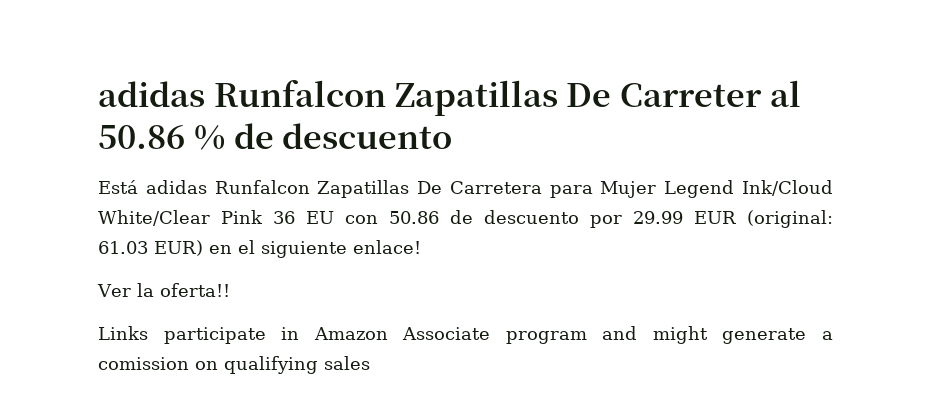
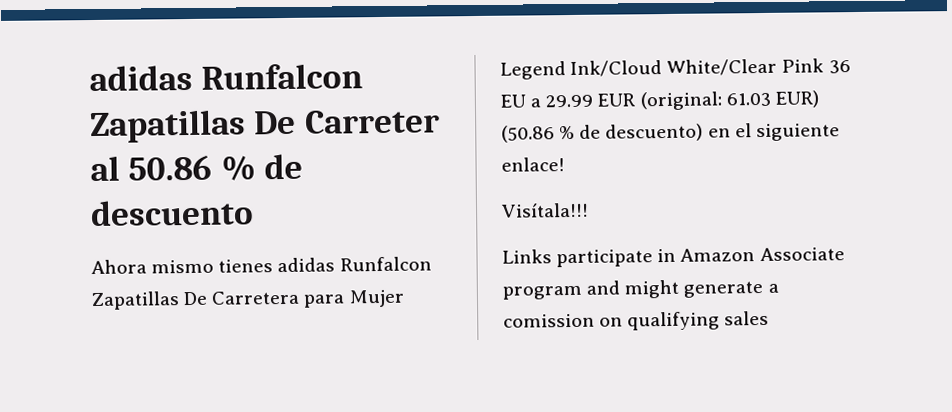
- Está adidas Runfalcon Zapatillas De Carretera para Mujer Legend Ink/Cloud White/Clear Pink 36 EU con 50.86 de descuento por 29.99 EUR (original: 61.03 EUR) en el siguiente enlace!
+ Ahora mismo tienes adidas Runfalcon Zapatillas De Carretera para Mujer Legend Ink/Cloud White/Clear Pink 36 EU a 29.99 EUR (original: 61.03 EUR) (50.86 % de descuento) en el siguiente enlace!
- Ver la oferta!!
+ Visítala!!!

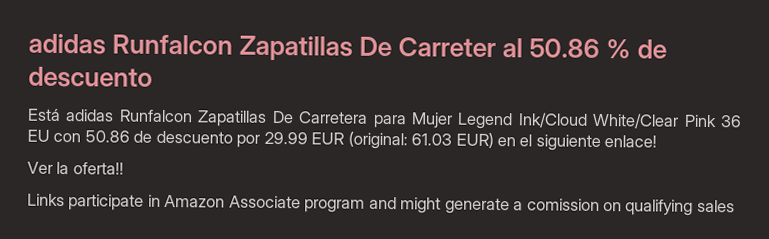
- Ahora mismo tienes adidas Runfalcon Zapatillas De Carretera para Mujer Legend Ink/Cloud White/Clear Pink 36 EU a 29.99 EUR (original: 61.03 EUR) (50.86 % de descuento) en el siguiente enlace!
+ Está adidas Runfalcon Zapatillas De Carretera para Mujer Legend Ink/Cloud White/Clear Pink 36 EU con 50.86 de descuento por 29.99 EUR (original: 61.03 EUR) en el siguiente enlace!
- Visítala!!!
+ Ver la oferta!!

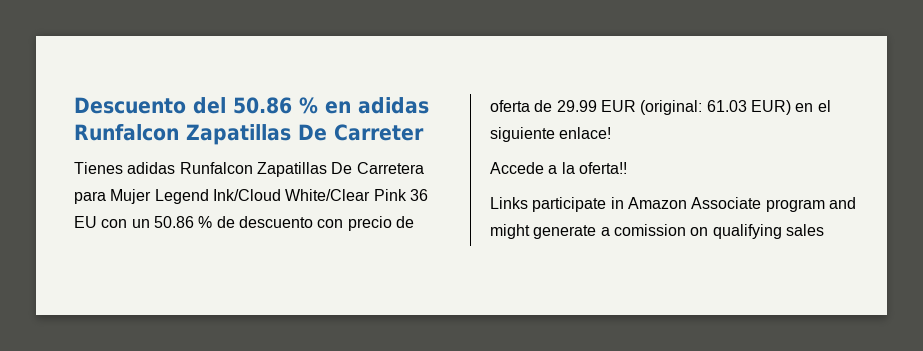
- adidas Runfalcon Zapatillas De Carreter al 50.86 % de descuento
- Está adidas Runfalcon Zapatillas De Carretera para Mujer Legend Ink/Cloud White/Clear Pink 36 EU con 50.86 de descuento por 29.99 EUR (original: 61.03 EUR) en el siguiente enlace!
+ Descuento del 50.86 % en adidas Runfalcon Zapatillas De Carreter
+ Tienes adidas Runfalcon Zapatillas De Carretera para Mujer Legend Ink/Cloud White/Clear Pink 36 EU con un 50.86 % de descuento con precio de oferta de 29.99 EUR (original: 61.03 EUR) en el siguiente enlace!
- Ver la oferta!!
+ Accede a la oferta!!

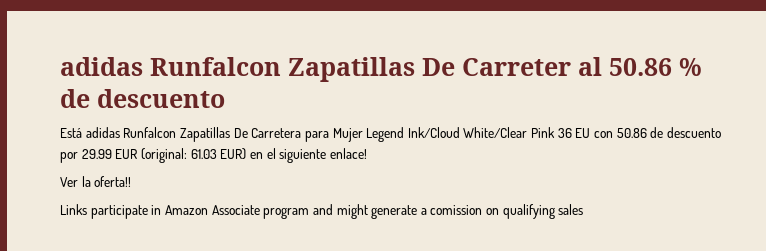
- Descuento del 50.86 % en adidas Runfalcon Zapatillas De Carreter
- Tienes adidas Runfalcon Zapatillas De Carretera para Mujer Legend Ink/Cloud White/Clear Pink 36 EU con un 50.86 % de descuento con precio de oferta de 29.99 EUR (original: 61.03 EUR) en el siguiente enlace!
+ adidas Runfalcon Zapatillas De Carreter al 50.86 % de descuento
+ Está adidas Runfalcon Zapatillas De Carretera para Mujer Legend Ink/Cloud White/Clear Pink 36 EU con 50.86 de descuento por 29.99 EUR (original: 61.03 EUR) en el siguiente enlace!
- Accede a la oferta!!
+ Ver la oferta!!

